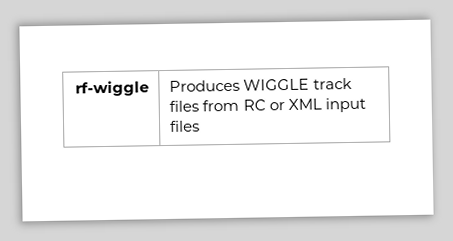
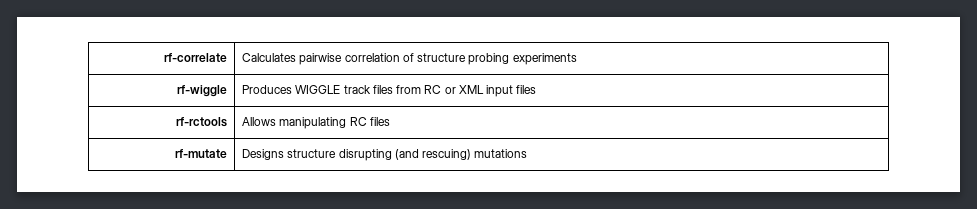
+ rf-correlate | Calculates pairwise correlation of structure probing experiments
+ rf-rctools | Allows manipulating RC files
+ rf-mutate | Designs structure disrupting (and rescuing) mutations

